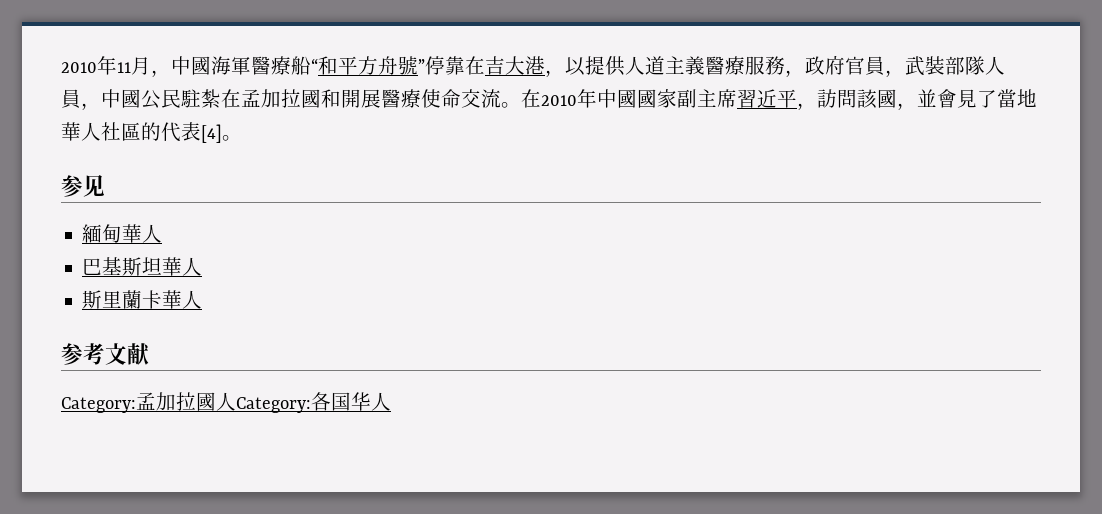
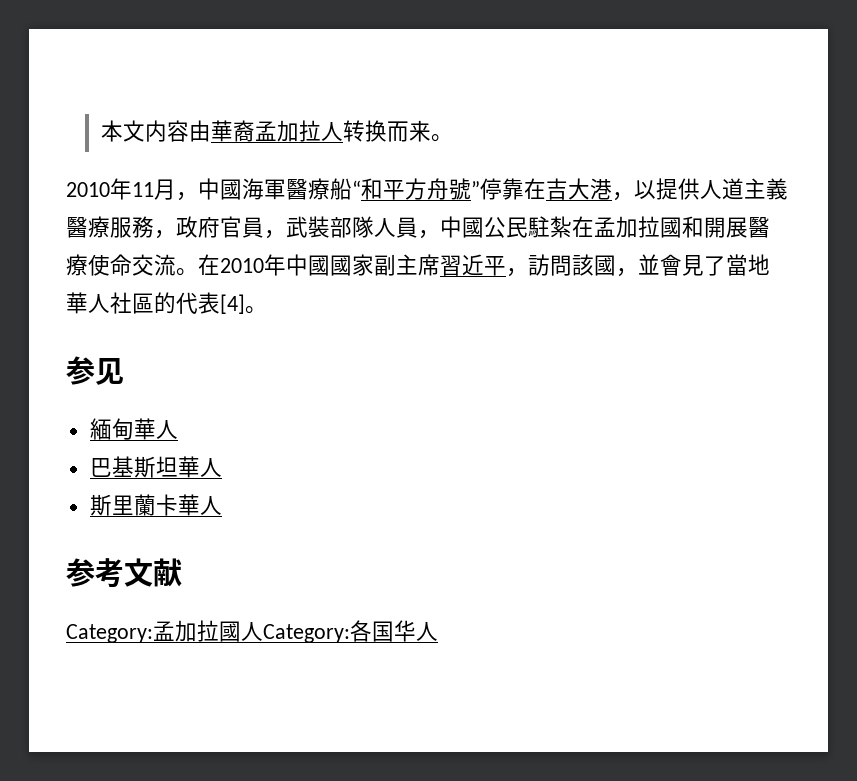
+ 本文内容由華裔孟加拉人转换而来。

